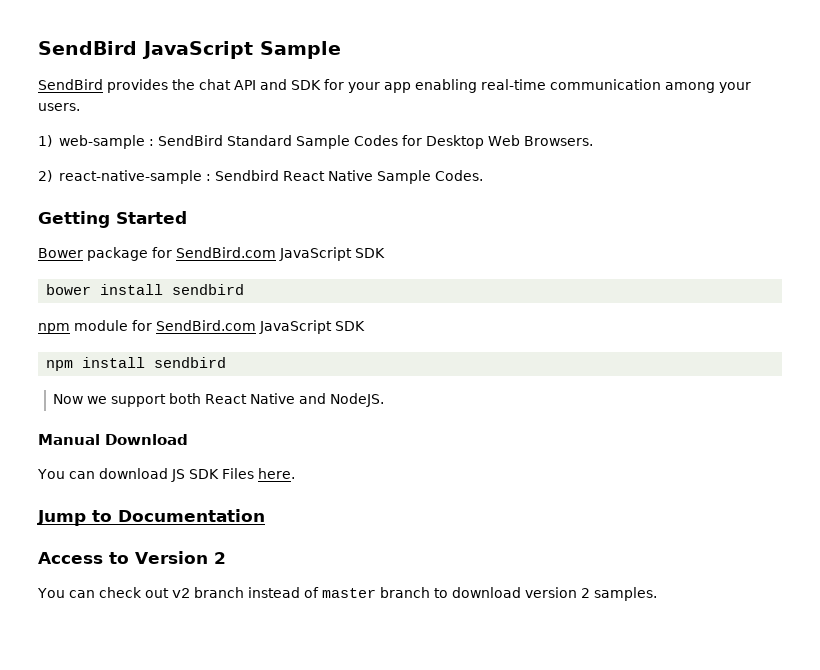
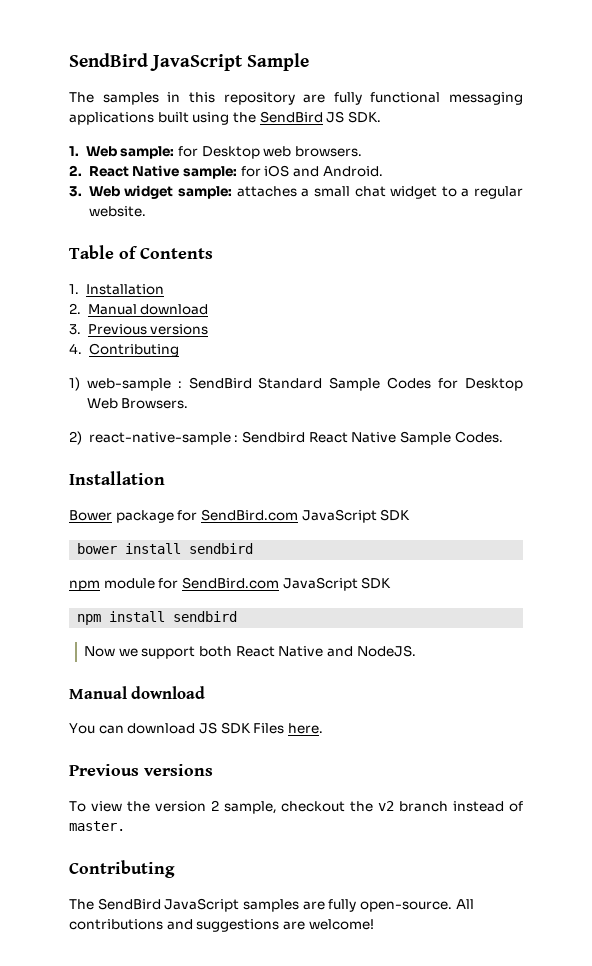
- SendBird provides the chat API and SDK for your app enabling real-time communication among your users.
+ The samples in this repository are fully functional messaging applications built using the SendBird JS SDK.
+ 1. Web sample: for Desktop web browsers.
+ 2. React Native sample: for iOS and Android.
+ 3. Web widget sample: attaches a small chat widget to a regular website.
+ Table of Contents
+ 1. Installation
+ 2. Manual download
+ 3. Previous versions
+ 4. Contributing
  2) react-native-sample : Sendbird React Native Sample Codes.
- Getting Started
+ Installation
  Now we support both React Native and NodeJS.
- Manual Download
+ Manual download
  You can download JS SDK Files here.
- Jump to Documentation
- Access to Version 2
- You can check out v2 branch instead of master branch to download version 2 samples.
+ Previous versions
+ To view the version 2 sample, checkout the v2 branch instead of master.
+ Contributing
+ The SendBird JavaScript samples are fully open-source. All contributions and suggestions are welcome!

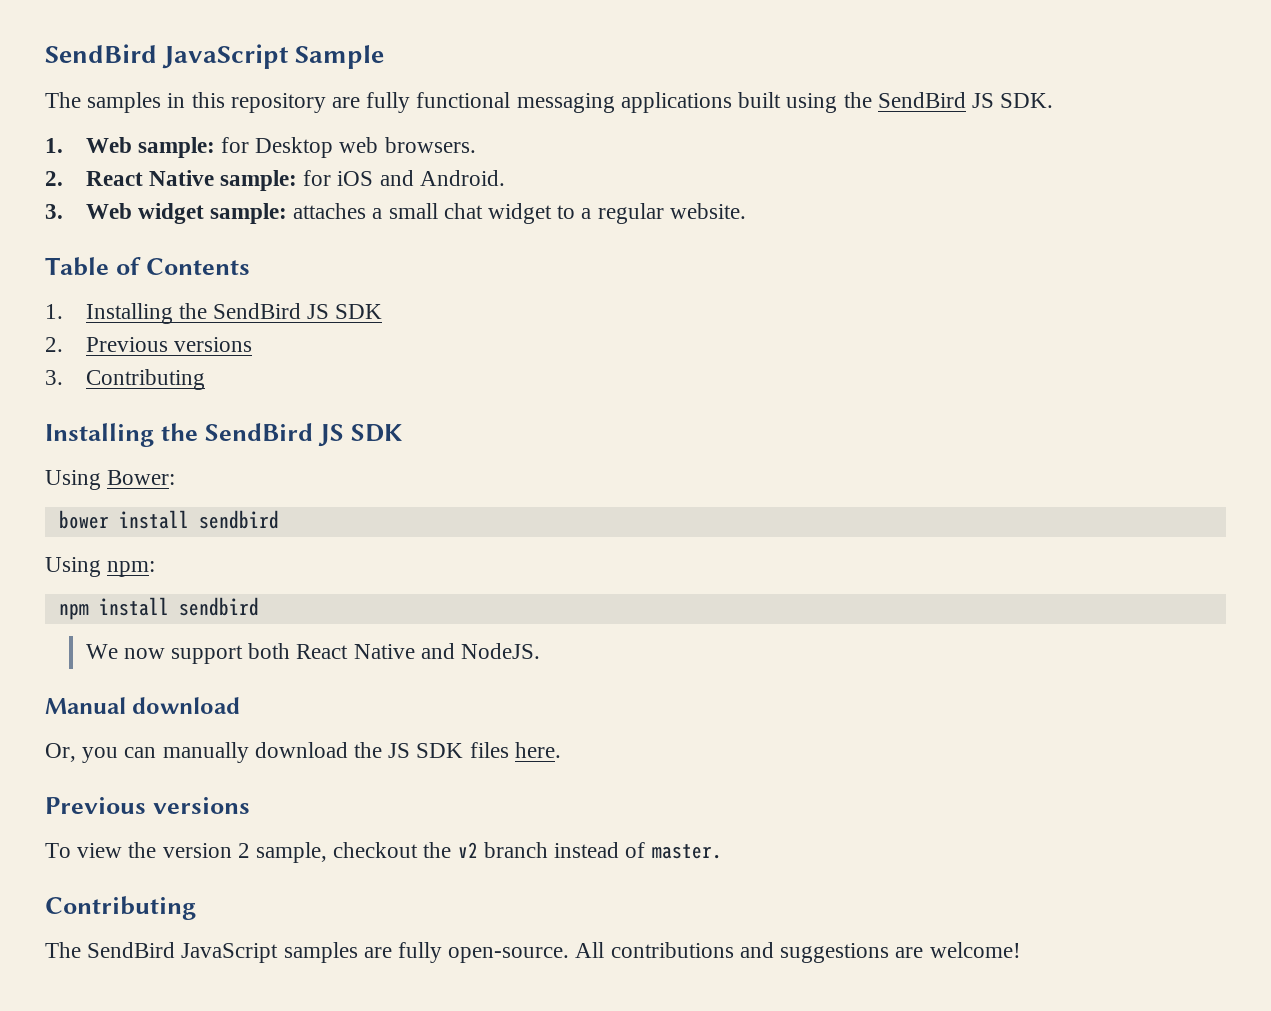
- 1. Installation
- 2. Manual download
- 3. Previous versions
- 4. Contributing
- 1) web-sample : SendBird Standard Sample Codes for Desktop Web Browsers.
- 2) react-native-sample : Sendbird React Native Sample Codes.
- Installation
- Bower package for SendBird.com JavaScript SDK
+ 1. Installing the SendBird JS SDK
+ 2. Previous versions
+ 3. Contributing
+ Installing the SendBird JS SDK
+ Using Bower:
  bower install sendbird
- npm module for SendBird.com JavaScript SDK
+ Using npm:
- Now we support both React Native and NodeJS.
+ We now support both React Native and NodeJS.
- You can download JS SDK Files here.
+ Or, you can manually download the JS SDK files here.

